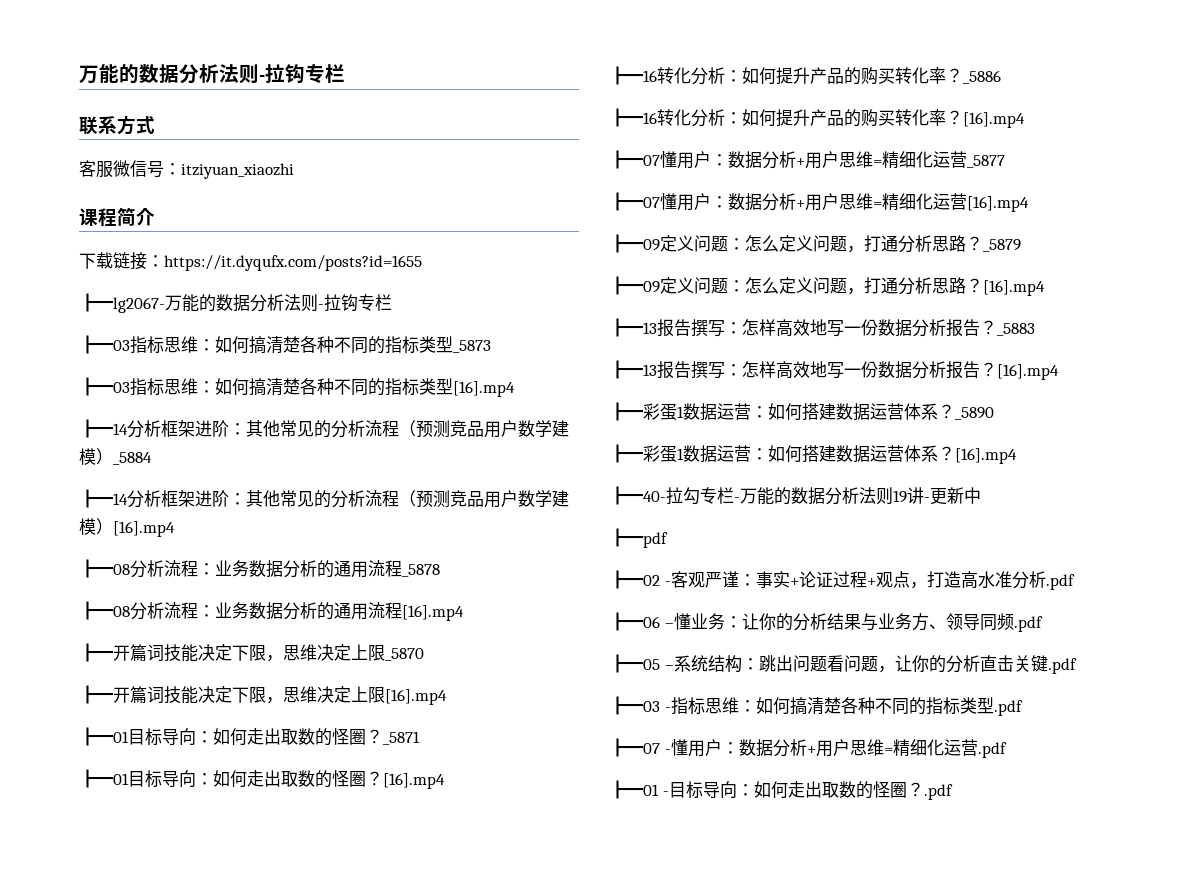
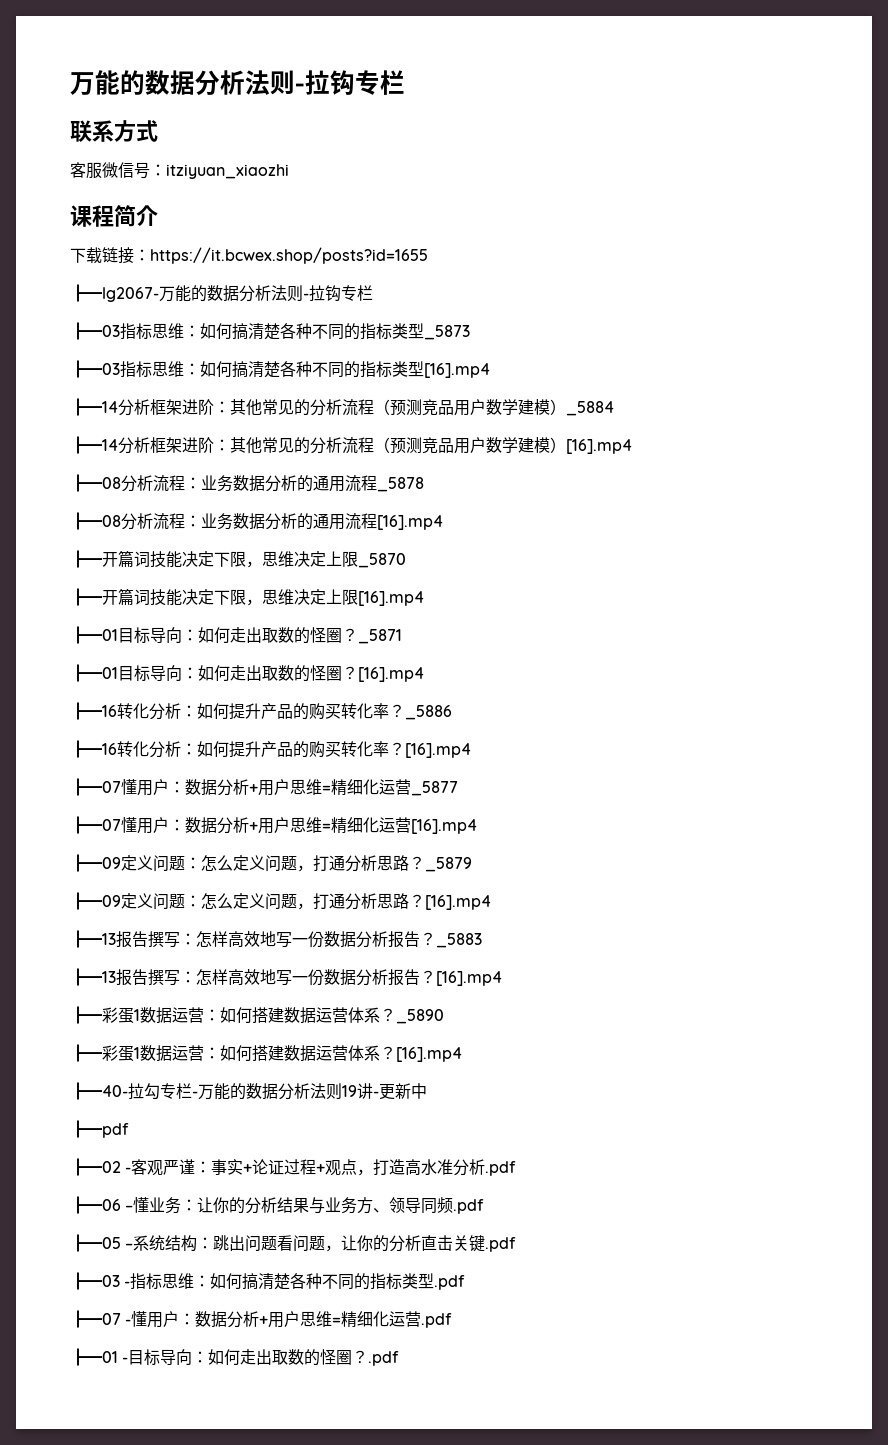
- 下载链接：https://it.dyqufx.com/posts?id=1655
+ 下载链接：https://it.bcwex.shop/posts?id=1655

